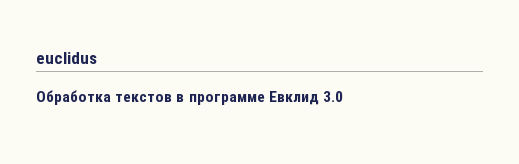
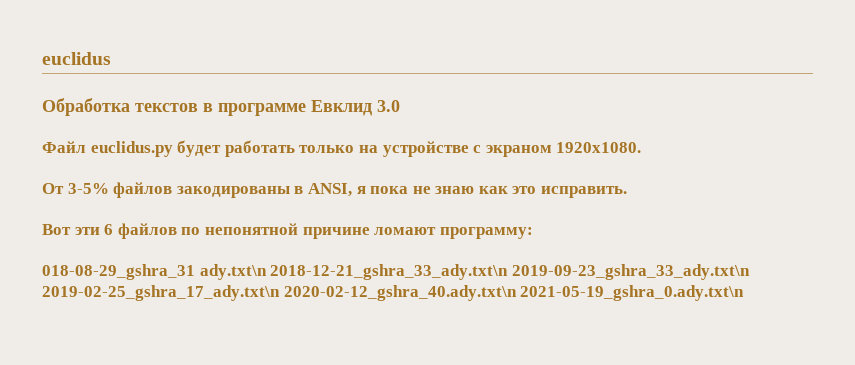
+ Файл euclidus.py будет работать только на устройстве с экраном 1920x1080.
+ От 3-5% файлов закодированы в ANSI, я пока не знаю как это исправить.
+ Вот эти 6 файлов по непонятной причине ломают программу:
+ 018-08-29_gshra_31 ady.txt\n 2018-12-21_gshra_33_ady.txt\n 2019-09-23_gshra_33_ady.txt\n 2019-02-25_gshra_17_ady.txt\n 2020-02-12_gshra_40.ady.txt\n 2021-05-19_gshra_0.ady.txt\n

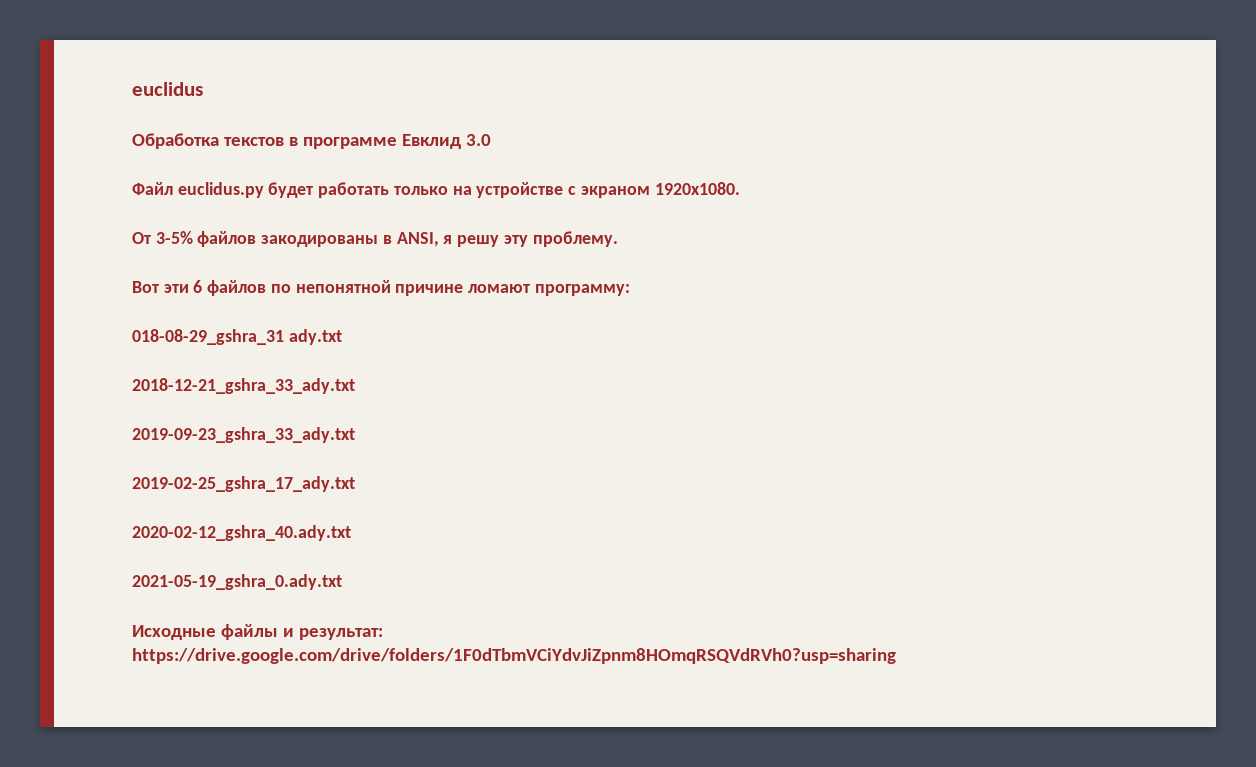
- От 3-5% файлов закодированы в ANSI, я пока не знаю как это исправить.
+ От 3-5% файлов закодированы в ANSI, я решу эту проблему.
- 018-08-29_gshra_31 ady.txt\n 2018-12-21_gshra_33_ady.txt\n 2019-09-23_gshra_33_ady.txt\n 2019-02-25_gshra_17_ady.txt\n 2020-02-12_gshra_40.ady.txt\n 2021-05-19_gshra_0.ady.txt\n
+ 018-08-29_gshra_31 ady.txt
+ 2018-12-21_gshra_33_ady.txt
+ 2019-09-23_gshra_33_ady.txt
+ 2019-02-25_gshra_17_ady.txt
+ 2020-02-12_gshra_40.ady.txt
+ 2021-05-19_gshra_0.ady.txt
+ Исходные файлы и результат: https://drive.google.com/drive/folders/1F0dTbmVCiYdvJiZpnm8HOmqRSQVdRVh0?usp=sharing

